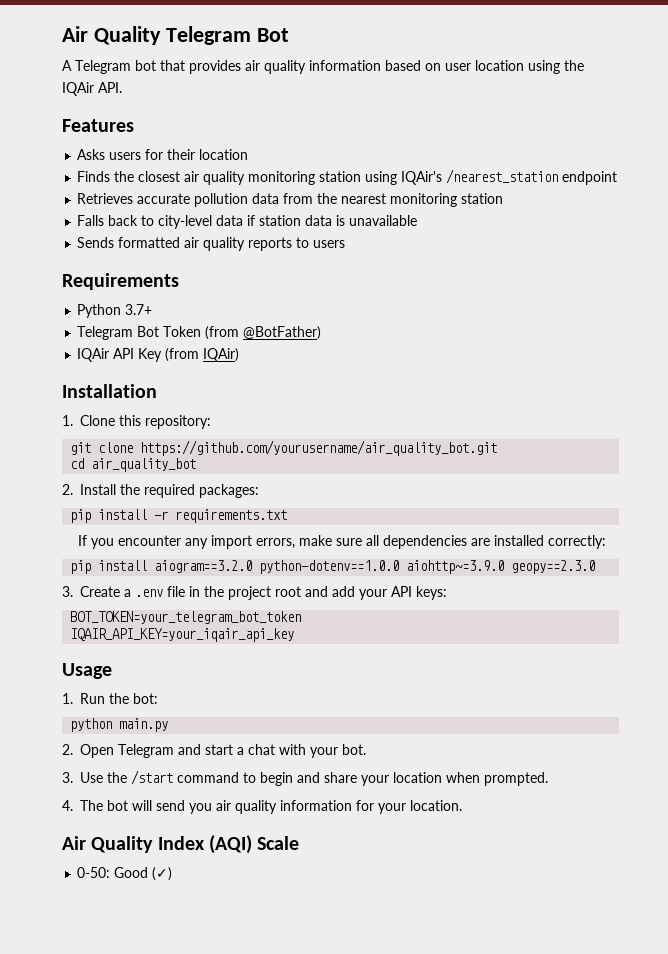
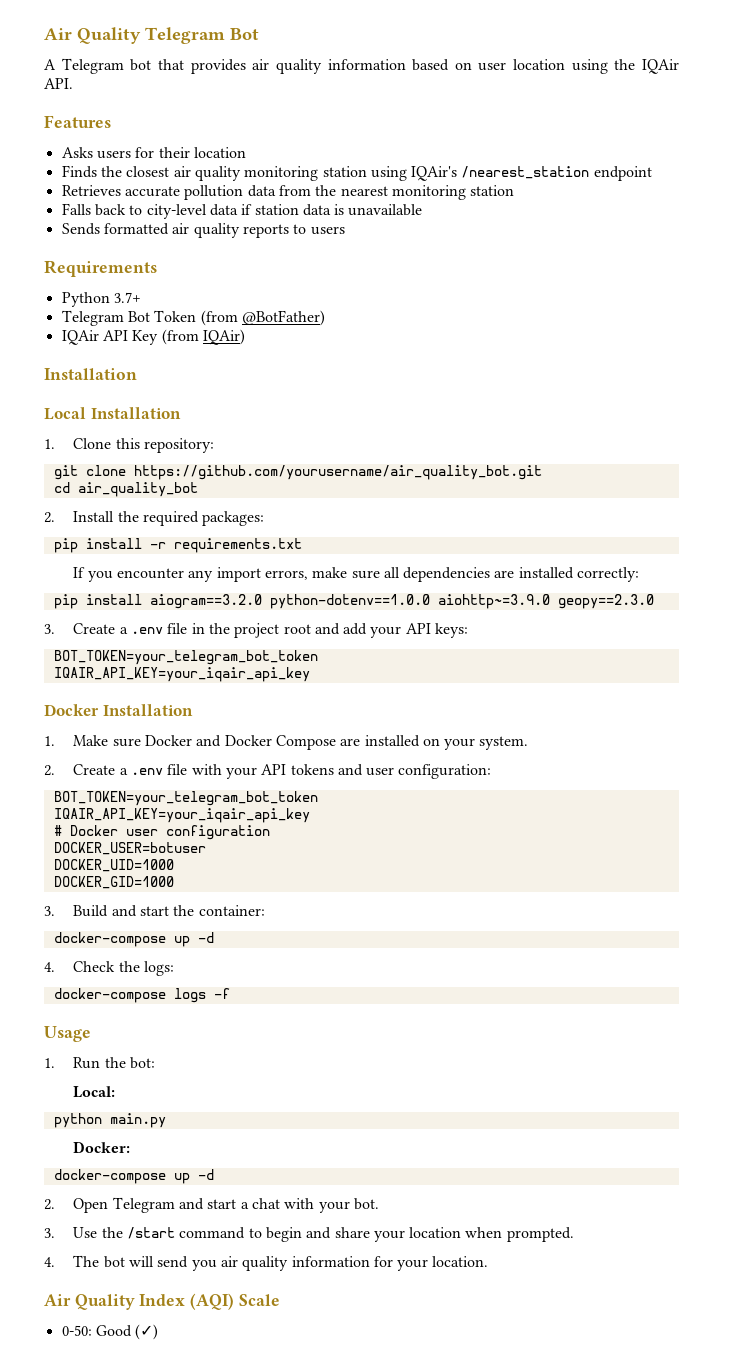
+ Local Installation
+ Docker Installation
+ 1. Make sure Docker and Docker Compose are installed on your system.
+ 2. Create a .env file with your API tokens and user configuration:
+ BOT_TOKEN=your_telegram_bot_token
+ IQAIR_API_KEY=your_iqair_api_key
+ # Docker user configuration
+ DOCKER_USER=botuser
+ DOCKER_UID=1000
+ DOCKER_GID=1000
+ 3. Build and start the container:
+ docker-compose up -d
+ 4. Check the logs:
+ docker-compose logs -f
+ Local:
+ Docker:
+ docker-compose up -d

